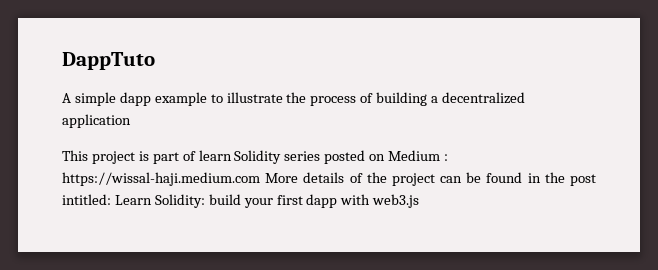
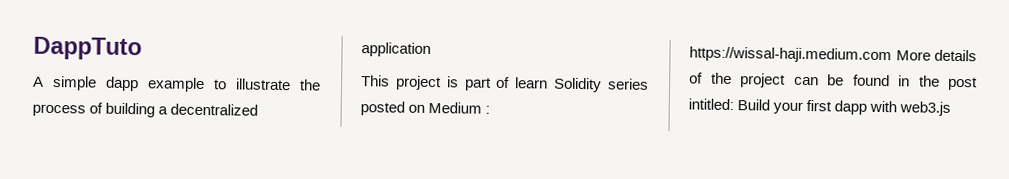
- This project is part of learn Solidity series posted on Medium : https://wissal-haji.medium.com More details of the project can be found in the post intitled: Learn Solidity: build your first dapp with web3.js
+ This project is part of learn Solidity series posted on Medium : https://wissal-haji.medium.com More details of the project can be found in the post intitled: Build your first dapp with web3.js

